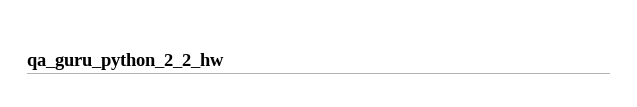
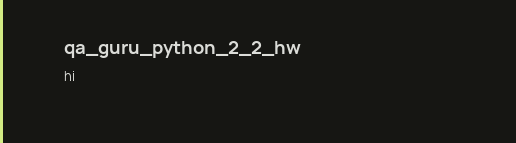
+ hi

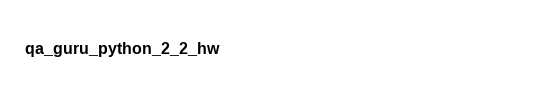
- hi

